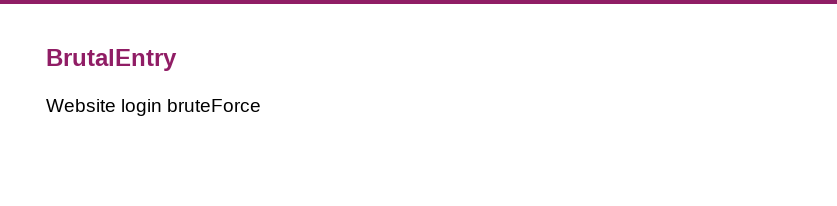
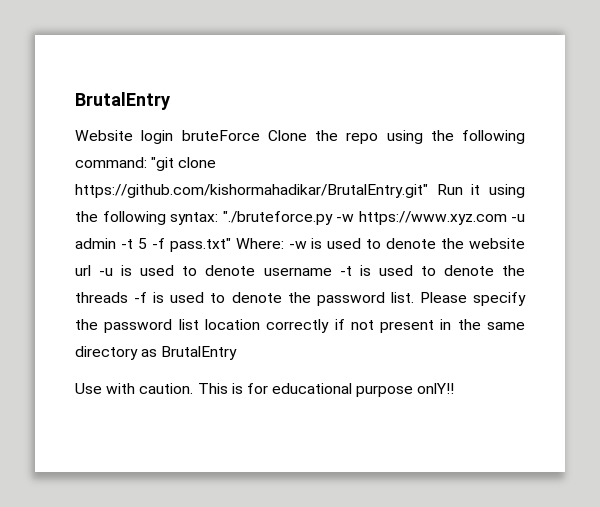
- Website login bruteForce
+ Website login bruteForce Clone the repo using the following command: "git clone https://github.com/kishormahadikar/BrutalEntry.git" Run it using the following syntax: "./bruteforce.py -w https://www.xyz.com -u admin -t 5 -f pass.txt" Where: -w is used to denote the website url -u is used to denote username -t is used to denote the threads -f is used to denote the password list. Please specify the password list location correctly if not present in the same directory as BrutalEntry
+ Use with caution. This is for educational purpose onlY!!

